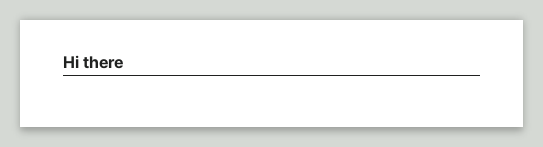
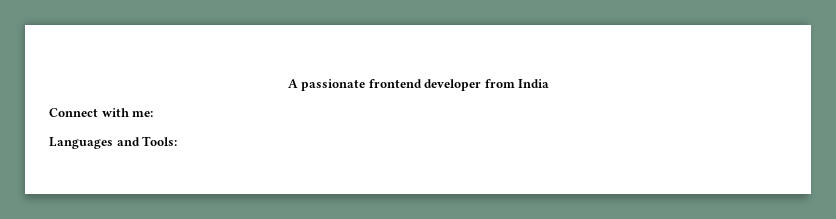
- Hi there
+ A passionate frontend developer from India
+ Connect with me:
+ Languages and Tools:

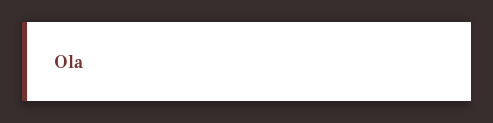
- A passionate frontend developer from India
- Connect with me:
- Languages and Tools:
+ Ola

